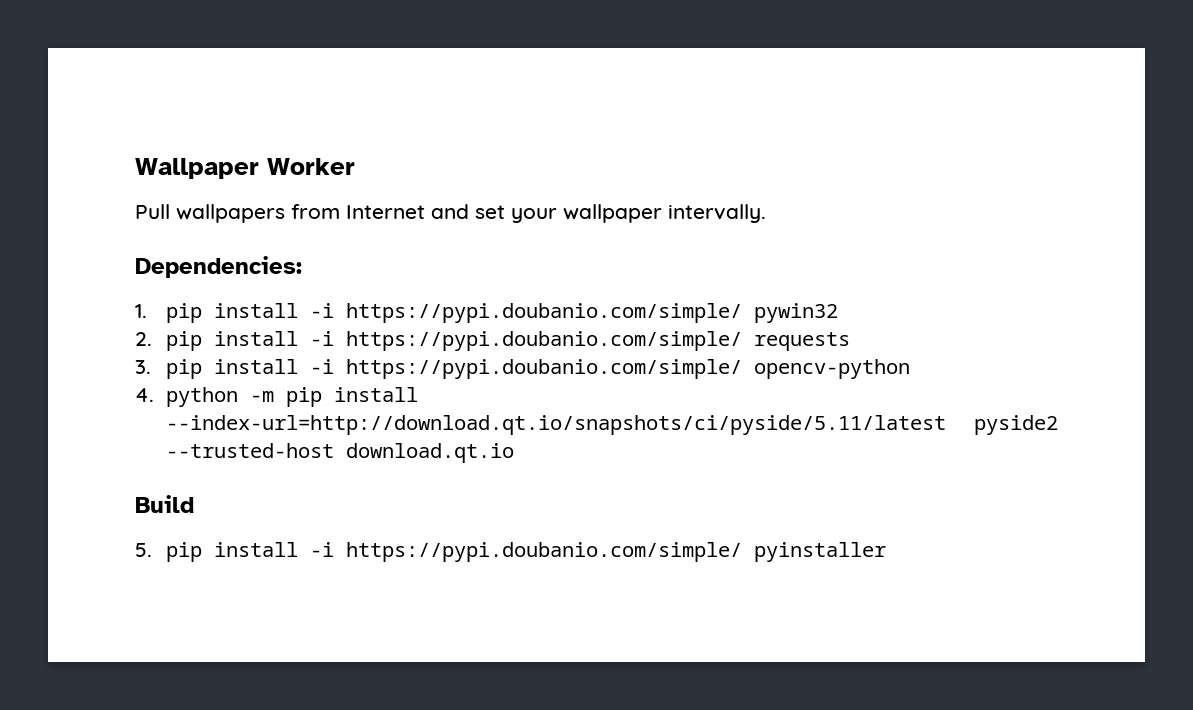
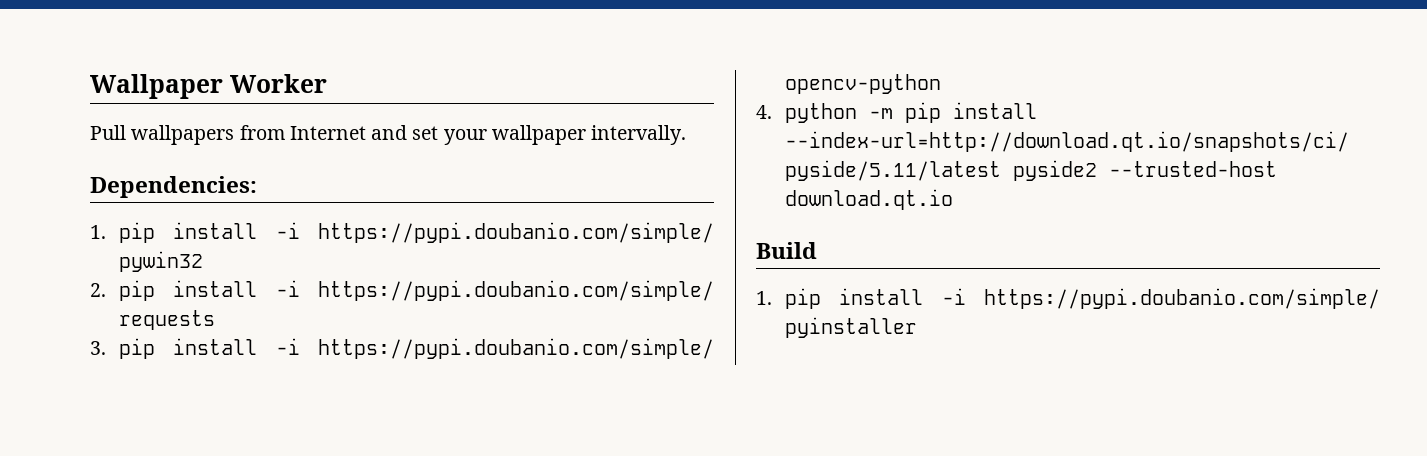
- 5. pip install -i https://pypi.doubanio.com/simple/ pyinstaller
+ 1. pip install -i https://pypi.doubanio.com/simple/ pyinstaller

